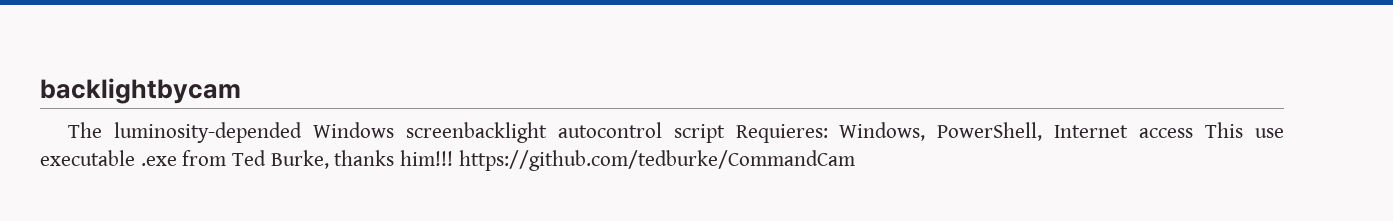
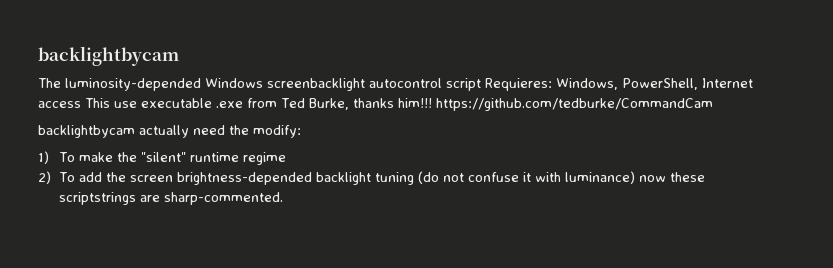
+ backlightbycam actually need the modify:
+ 1) To make the "silent" runtime regime
+ 2) To add the screen brightness-depended backlight tuning (do not confuse it with luminance) now these scriptstrings are sharp-commented.

